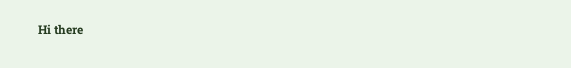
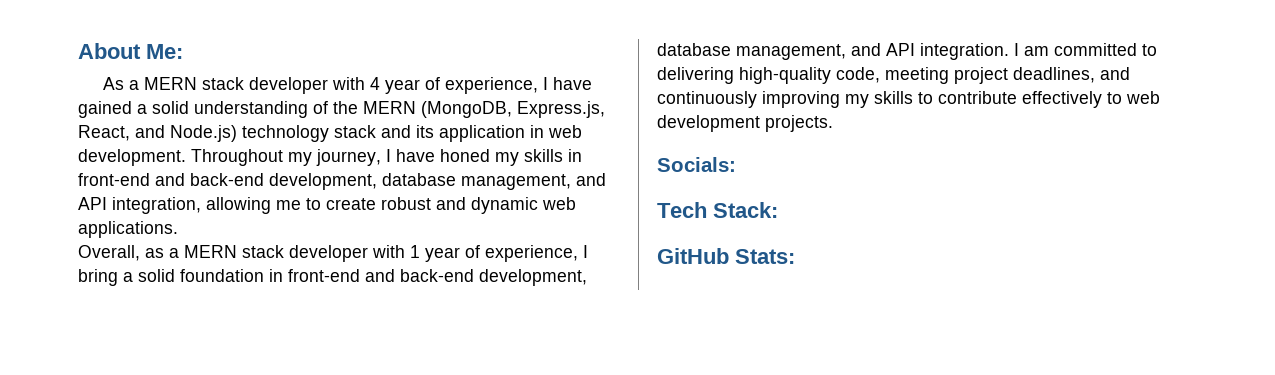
- Hi there
+ About Me:
+ As a MERN stack developer with 4 year of experience, I have gained a solid understanding of the MERN (MongoDB, Express.js, React, and Node.js) technology stack and its application in web development. Throughout my journey, I have honed my skills in front-end and back-end development, database management, and API integration, allowing me to create robust and dynamic web applications.
+ Overall, as a MERN stack developer with 1 year of experience, I bring a solid foundation in front-end and back-end development, database management, and API integration. I am committed to delivering high-quality code, meeting project deadlines, and continuously improving my skills to contribute effectively to web development projects.
+ Socials:
+ Tech Stack:
+ GitHub Stats:

